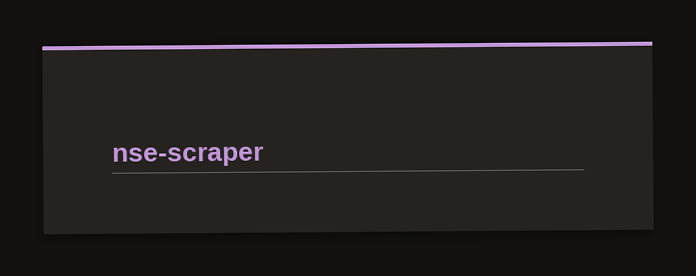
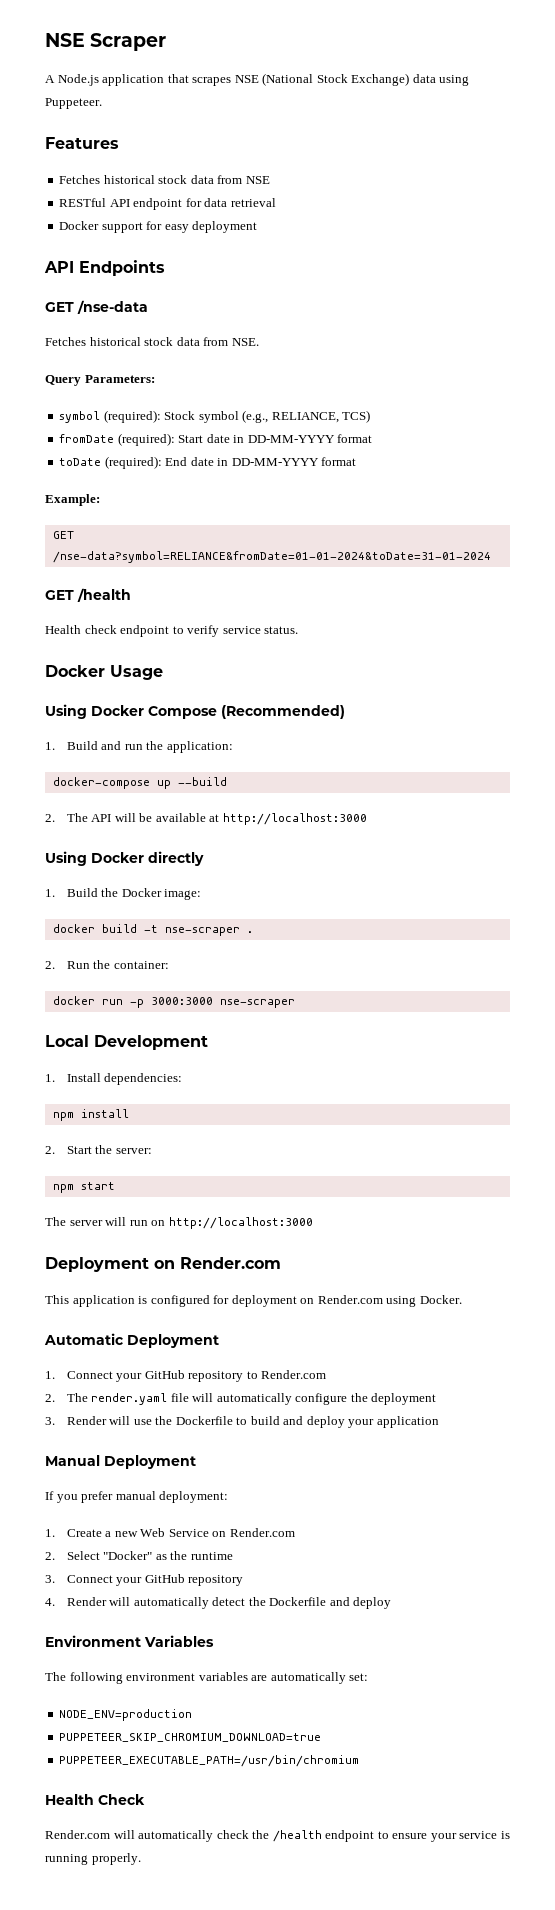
- nse-scraper
+ NSE Scraper
+ A Node.js application that scrapes NSE (National Stock Exchange) data using Puppeteer.
+ Features
+ Fetches historical stock data from NSE
+ RESTful API endpoint for data retrieval
+ Docker support for easy deployment
+ API Endpoints
+ GET /nse-data
+ Fetches historical stock data from NSE.
+ Query Parameters:
+ symbol (required): Stock symbol (e.g., RELIANCE, TCS)
+ fromDate (required): Start date in DD-MM-YYYY format
+ toDate (required): End date in DD-MM-YYYY format
+ Example:
+ GET /nse-data?symbol=RELIANCE&fromDate=01-01-2024&toDate=31-01-2024
+ GET /health
+ Health check endpoint to verify service status.
+ Docker Usage
+ Using Docker Compose (Recommended)
+ 1. Build and run the application:
+ docker-compose up --build
+ 2. The API will be available at http://localhost:3000
+ Using Docker directly
+ 1. Build the Docker image:
+ docker build -t nse-scraper .
+ 2. Run the container:
+ docker run -p 3000:3000 nse-scraper
+ Local Development
+ 1. Install dependencies:
+ npm install
+ 2. Start the server:
+ npm start
+ The server will run on http://localhost:3000
+ Deployment on Render.com
+ This application is configured for deployment on Render.com using Docker.
+ Automatic Deployment
+ 1. Connect your GitHub repository to Render.com
+ 2. The render.yaml file will automatically configure the deployment
+ 3. Render will use the Dockerfile to build and deploy your application
+ Manual Deployment
+ If you prefer manual deployment:
+ 1. Create a new Web Service on Render.com
+ 2. Select "Docker" as the runtime
+ 3. Connect your GitHub repository
+ 4. Render will automatically detect the Dockerfile and deploy
+ Environment Variables
+ The following environment variables are automatically set:
+ NODE_ENV=production
+ PUPPETEER_SKIP_CHROMIUM_DOWNLOAD=true
+ PUPPETEER_EXECUTABLE_PATH=/usr/bin/chromium
+ Health Check
+ Render.com will automatically check the /health endpoint to ensure your service is running properly.

